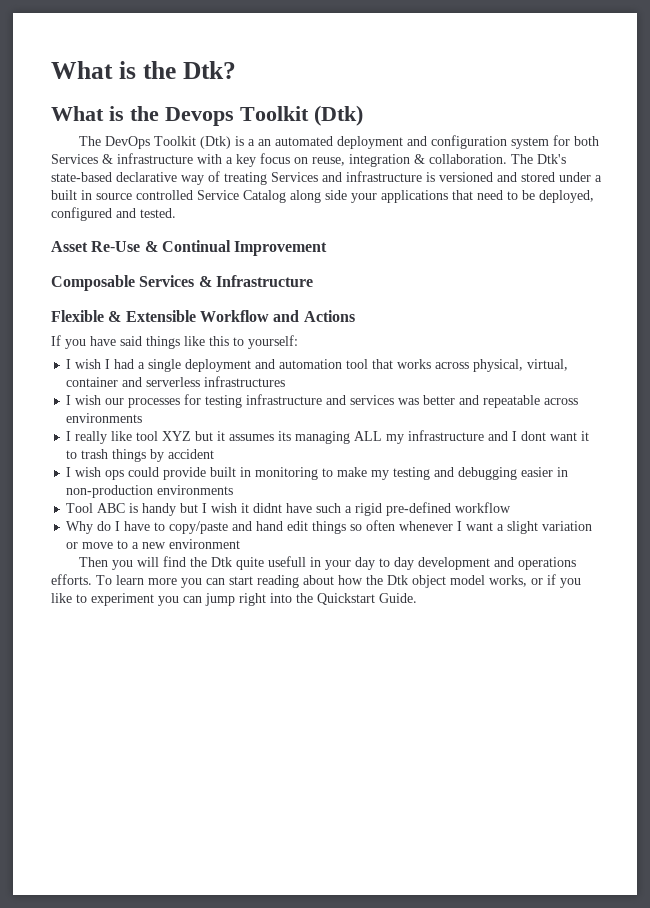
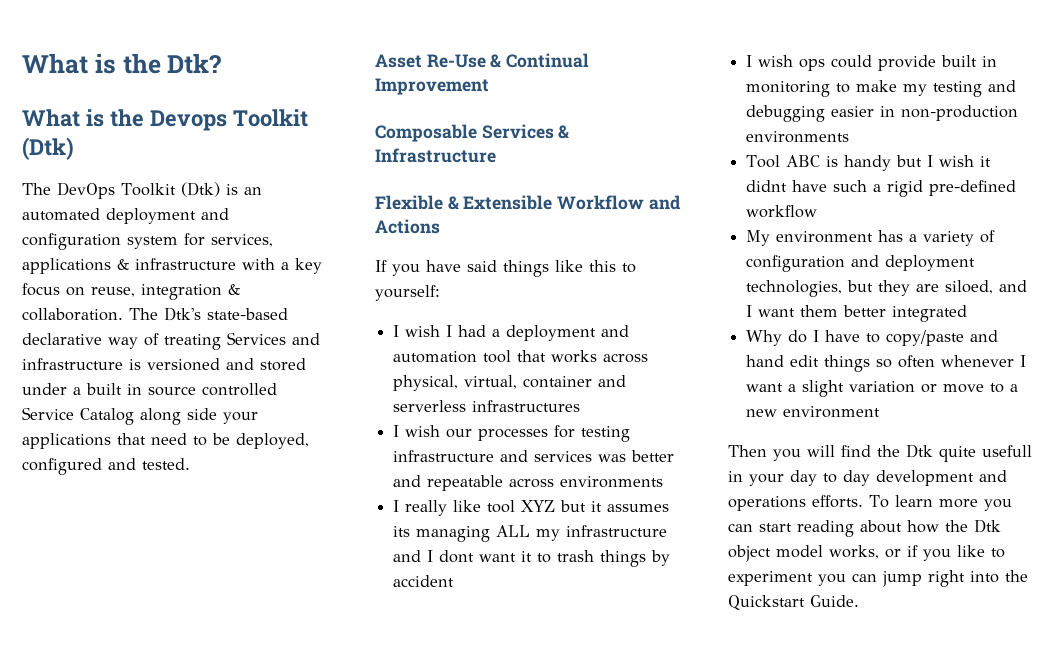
- The DevOps Toolkit (Dtk) is a an automated deployment and configuration system for both Services & infrastructure with a key focus on reuse, integration & collaboration.
+ The DevOps Toolkit (Dtk) is an automated deployment and configuration system for services, applications & infrastructure with a key focus on reuse, integration & collaboration.
- I wish I had a single deployment and automation tool that works across physical, virtual, container and serverless infrastructures
+ I wish I had a deployment and automation tool that works across physical, virtual, container and serverless infrastructures
+ My environment has a variety of configuration and deployment technologies, but they are siloed, and I want them better integrated

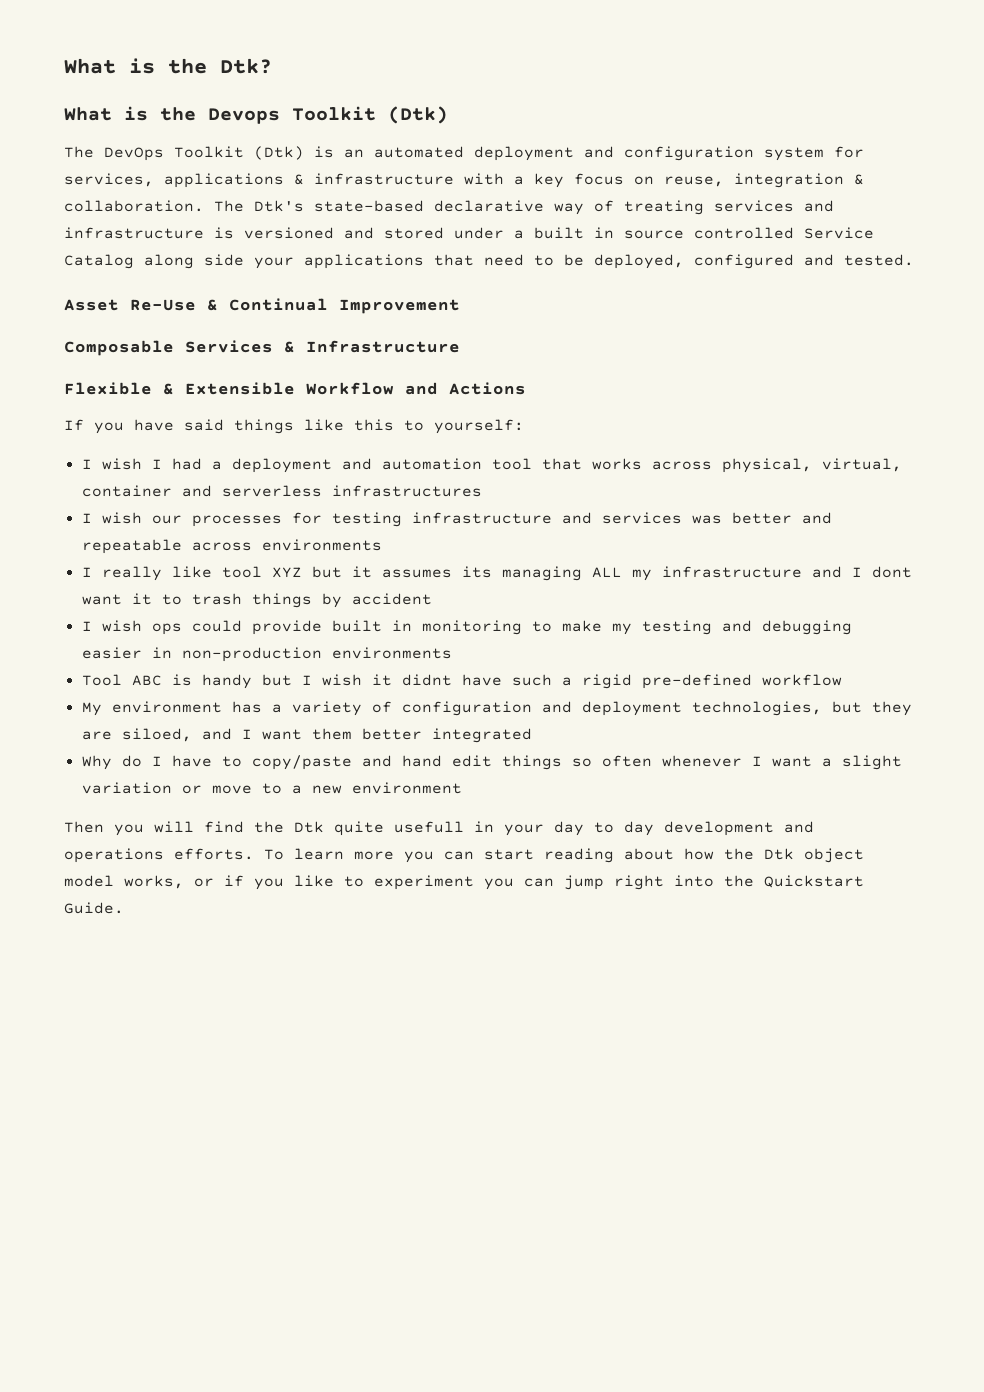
- The Dtk's state-based declarative way of treating Services and infrastructure is versioned and stored under a built in source controlled Service Catalog along side your applications that need to be deployed, configured and tested.
+ The Dtk's state-based declarative way of treating services and infrastructure is versioned and stored under a built in source controlled Service Catalog along side your applications that need to be deployed, configured and tested.

